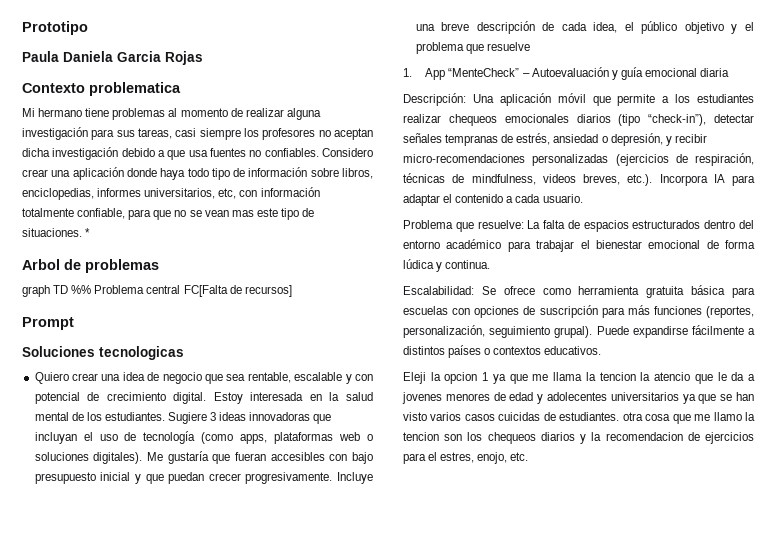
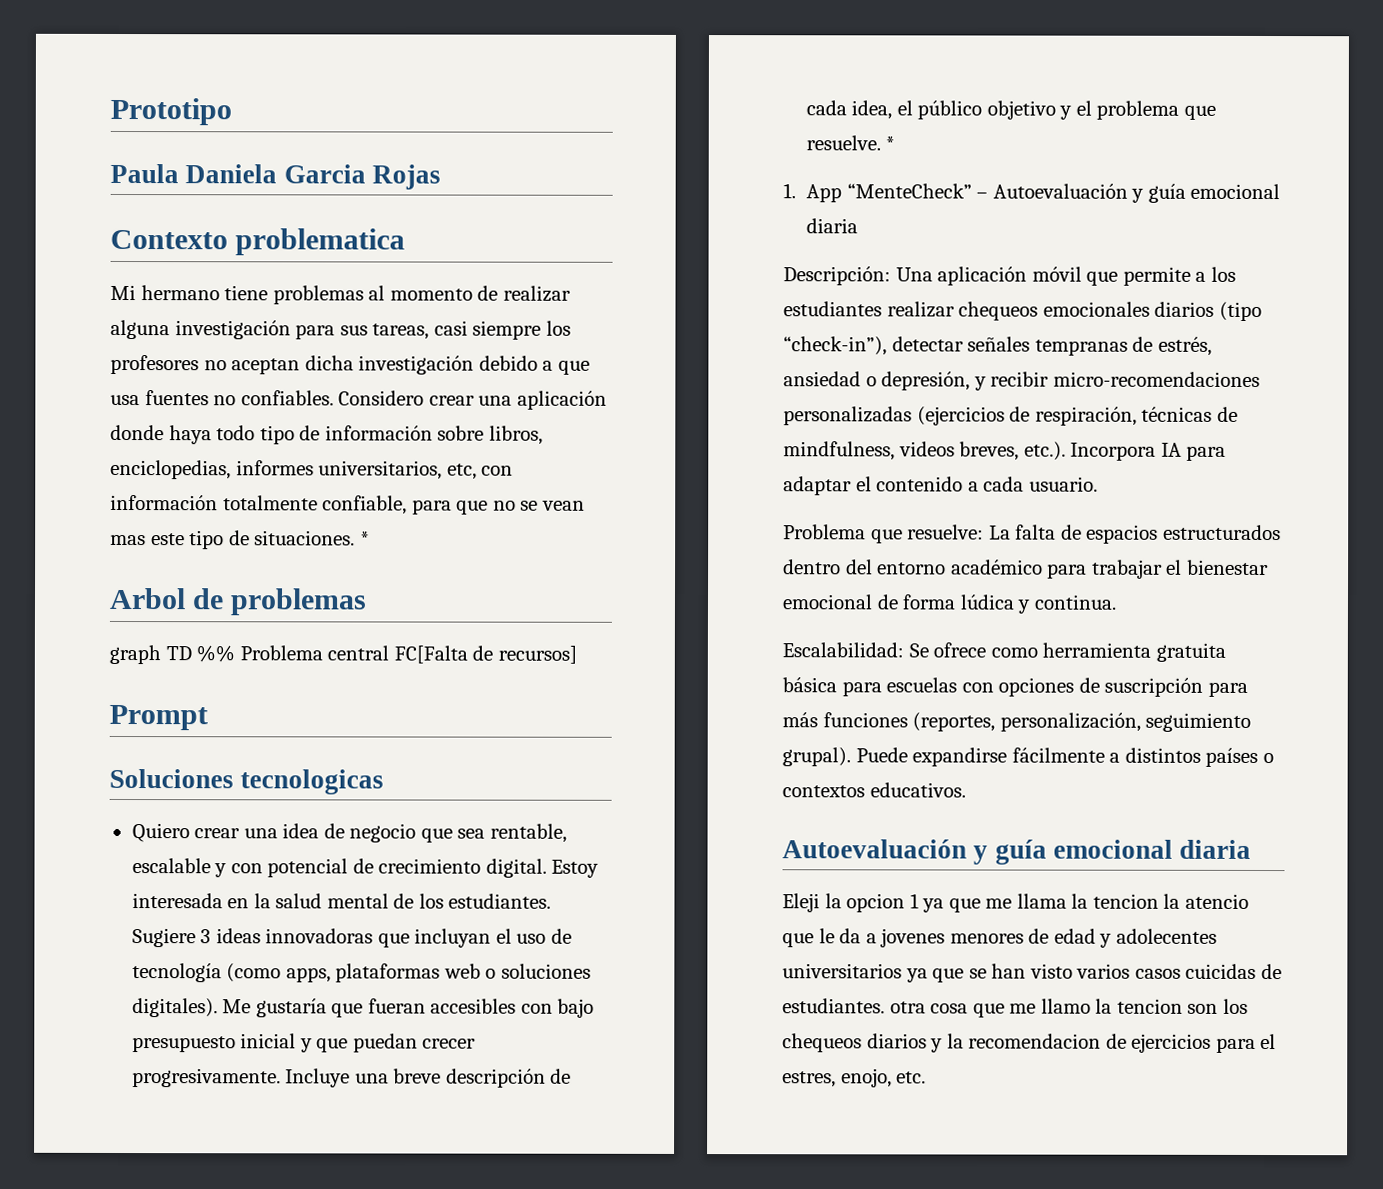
- Incluye una breve descripción de cada idea, el público objetivo y el problema que resuelve
+ Incluye una breve descripción de cada idea, el público objetivo y el problema que resuelve. *
  Puede expandirse fácilmente a distintos países o contextos educativos.
+ Autoevaluación y guía emocional diaria

